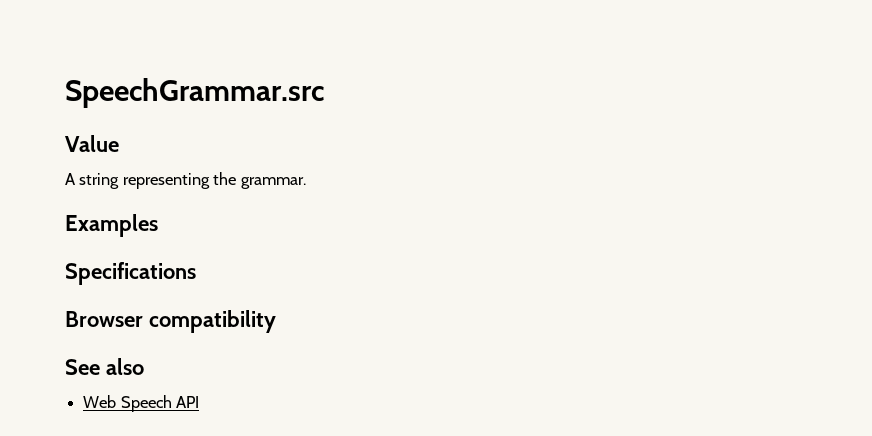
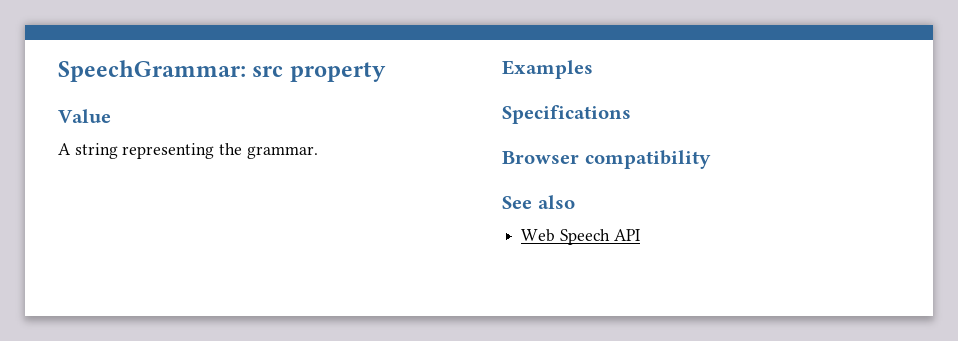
- SpeechGrammar.src
+ SpeechGrammar: src property

